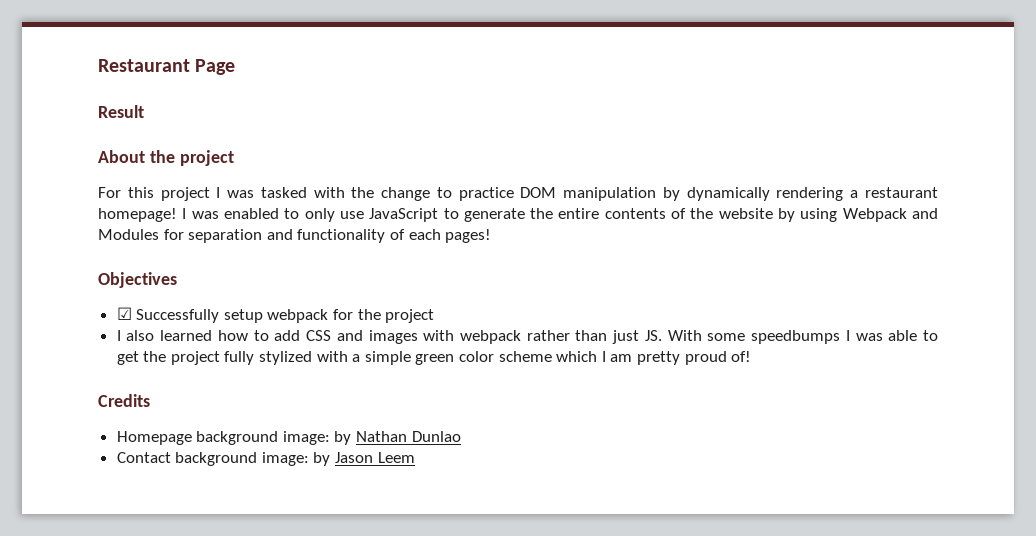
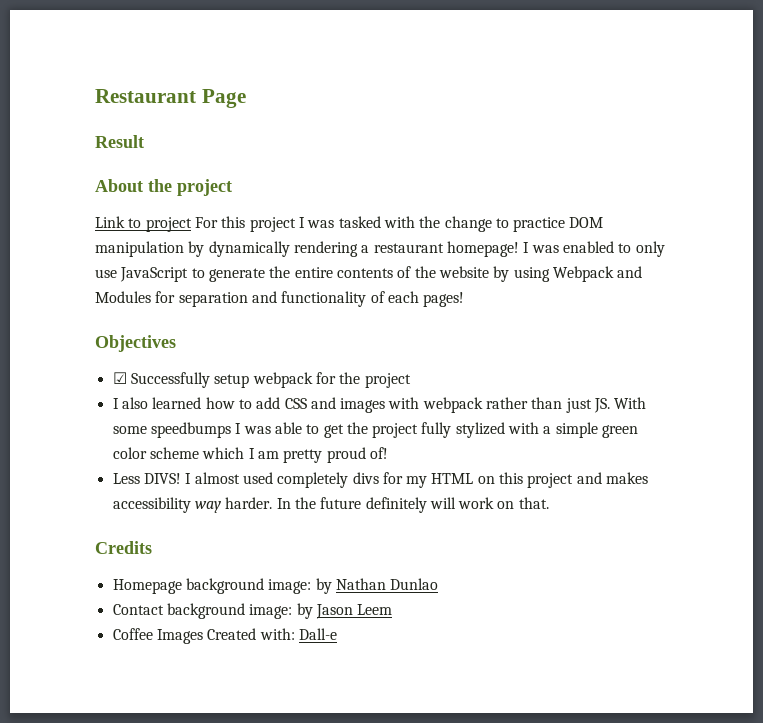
- For this project I was tasked with the change to practice DOM manipulation by dynamically rendering a restaurant homepage!
+ Link to project For this project I was tasked with the change to practice DOM manipulation by dynamically rendering a restaurant homepage!
+ Less DIVS! I almost used completely divs for my HTML on this project and makes accessibility way harder. In the future definitely will work on that.
+ Coffee Images Created with: Dall-e

